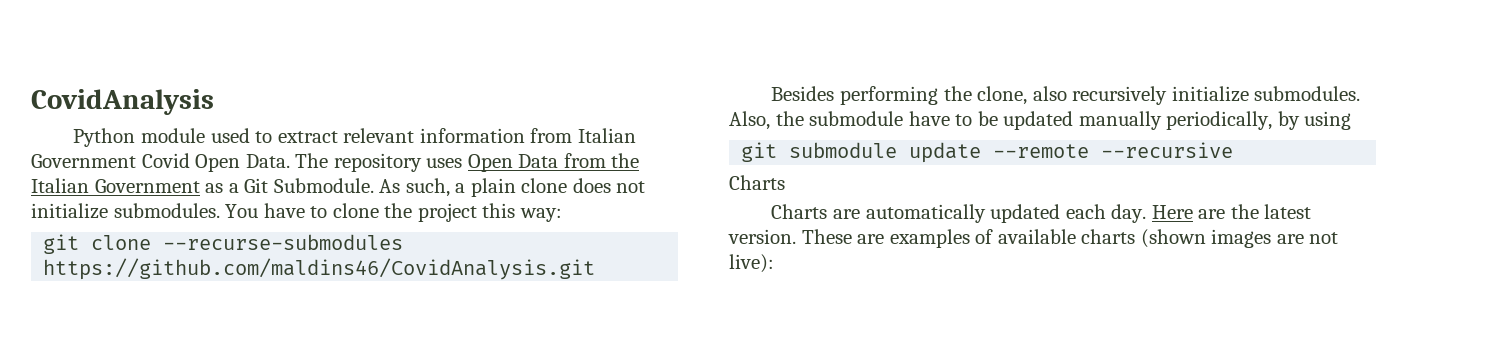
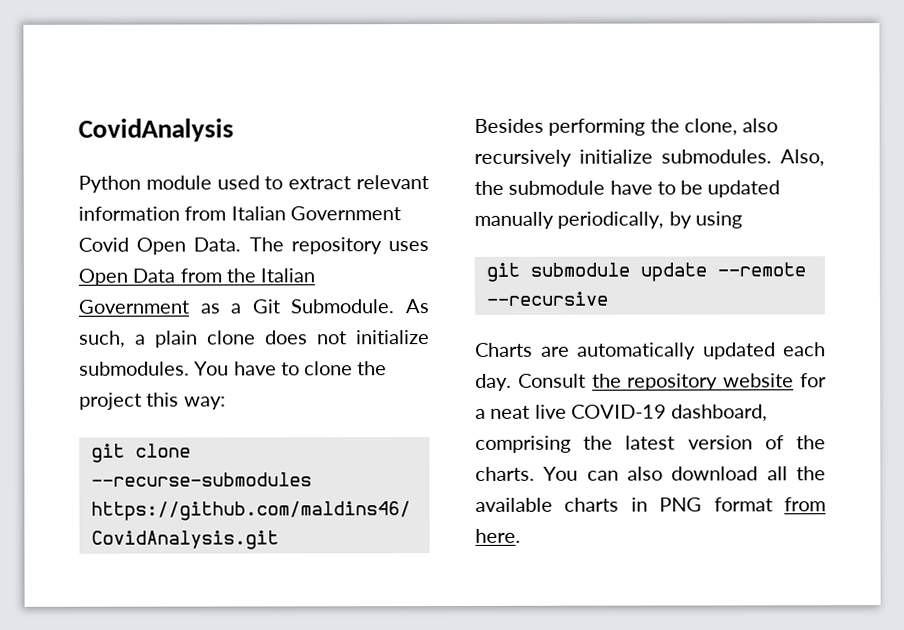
  git submodule update --remote --recursive
- Charts
- Here are the latest version. These are examples of available charts (shown images are not live):
+ Consult the repository website for a neat live COVID-19 dashboard, comprising the latest version of the charts. You can also download all the available charts in PNG format from here.

